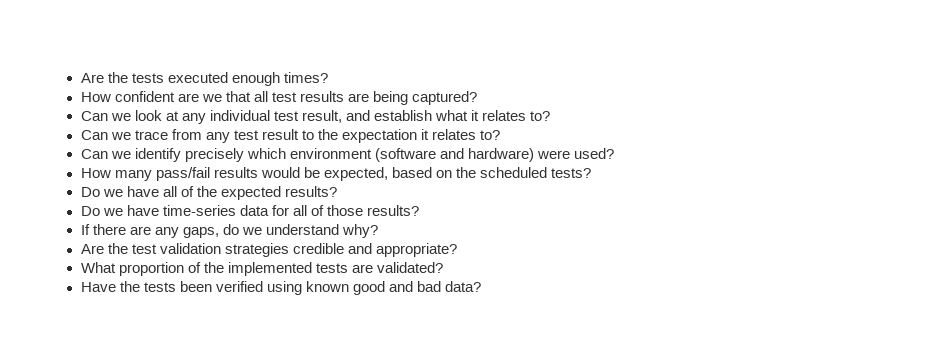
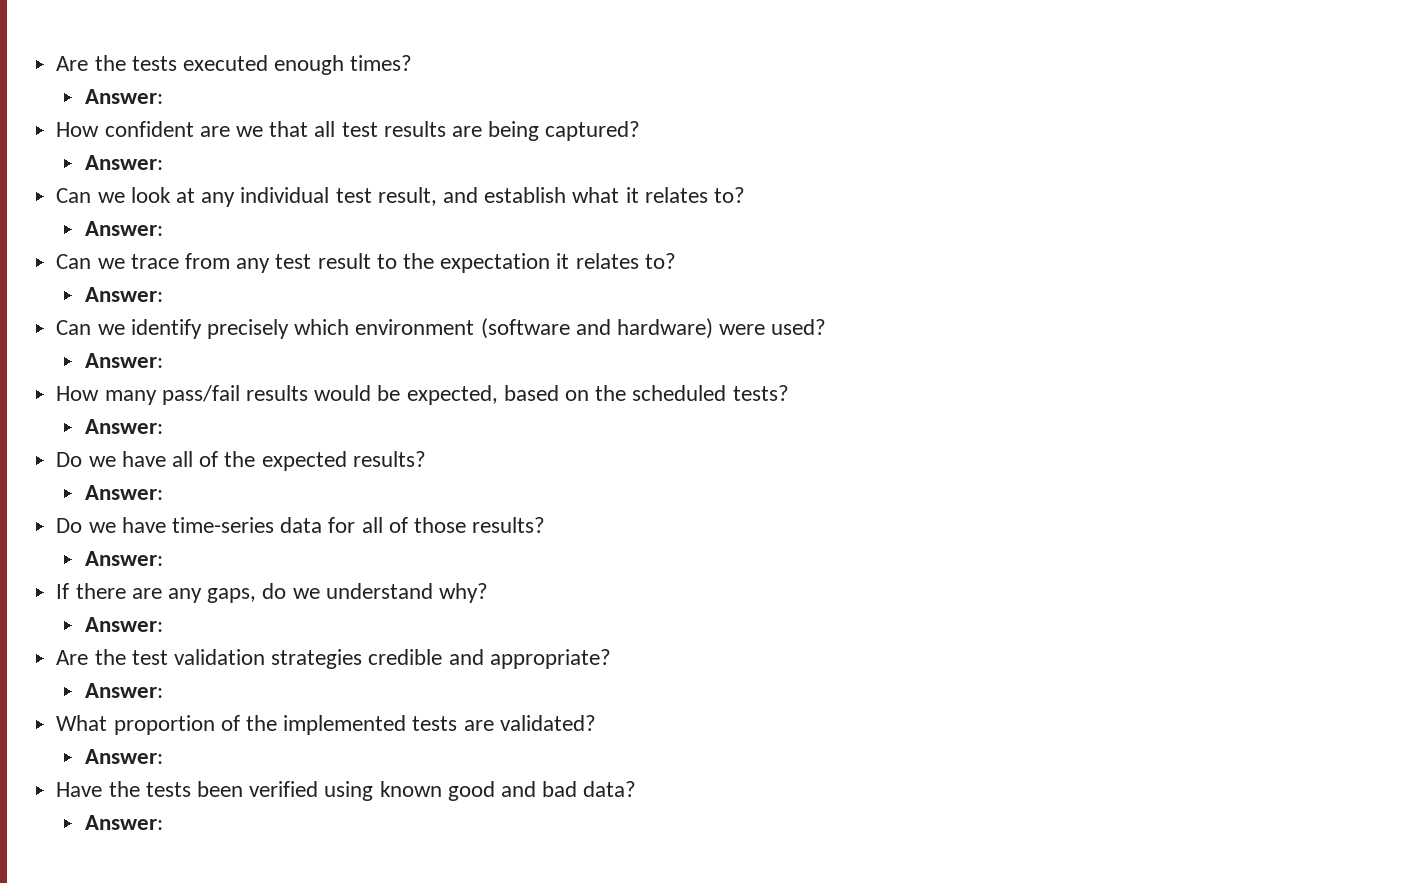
  Are the tests executed enough times?
+ Answer:
  How confident are we that all test results are being captured?
+ Answer:
  Can we look at any individual test result, and establish what it relates to?
+ Answer:
  Can we trace from any test result to the expectation it relates to?
+ Answer:
  Can we identify precisely which environment (software and hardware) were used?
+ Answer:
  How many pass/fail results would be expected, based on the scheduled tests?
+ Answer:
  Do we have all of the expected results?
+ Answer:
  Do we have time-series data for all of those results?
+ Answer:
  If there are any gaps, do we understand why?
+ Answer:
  Are the test validation strategies credible and appropriate?
+ Answer:
  What proportion of the implemented tests are validated?
+ Answer:
  Have the tests been verified using known good and bad data?
+ Answer:

